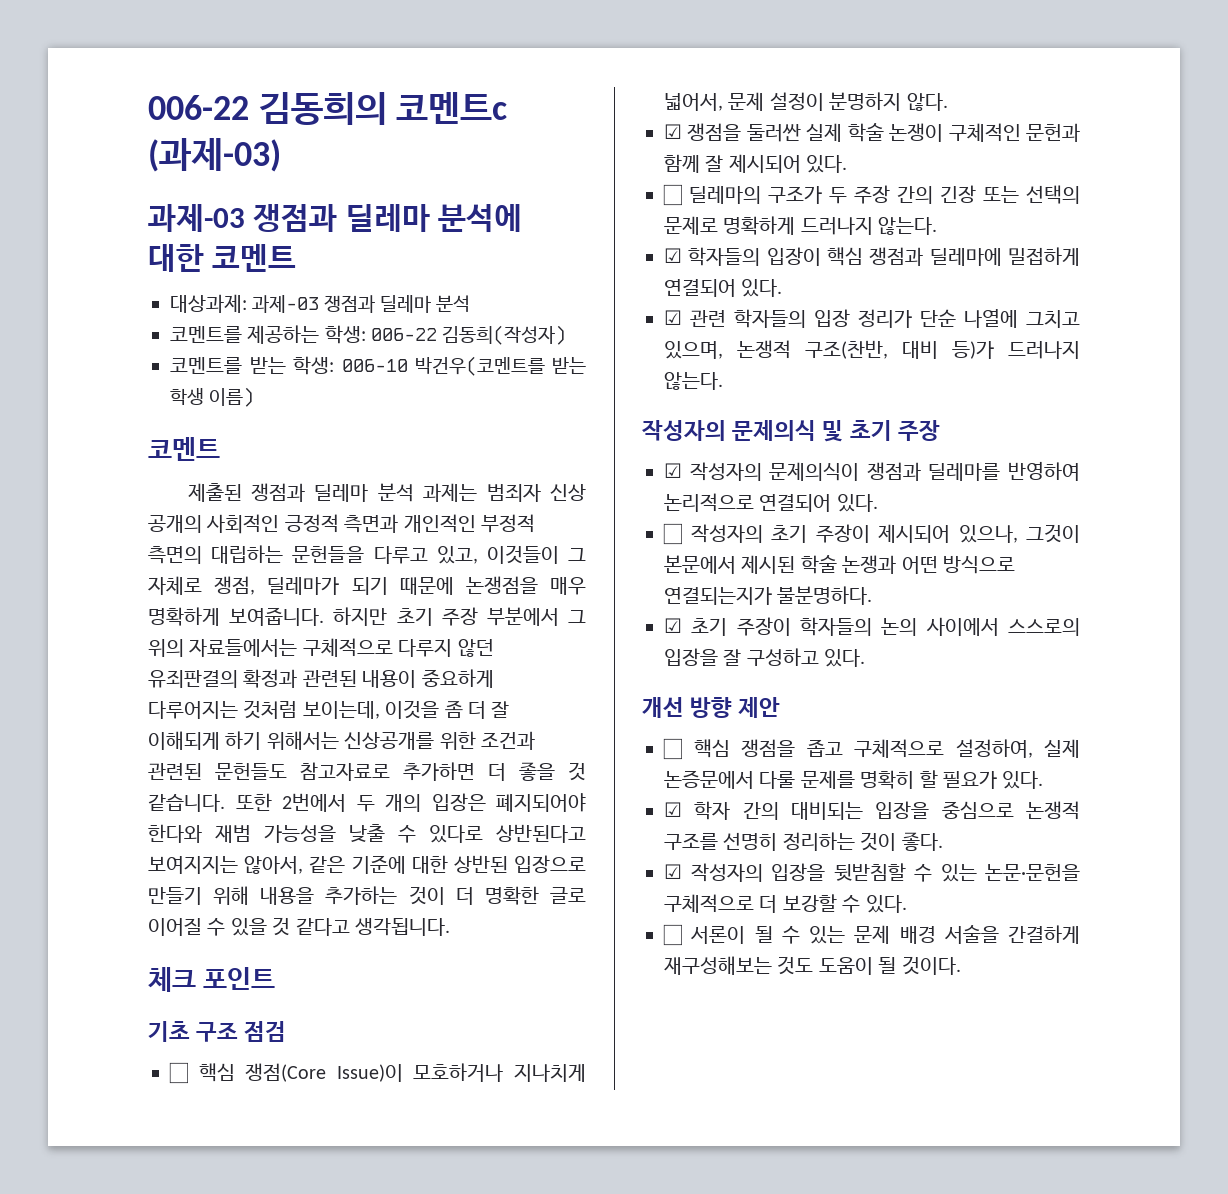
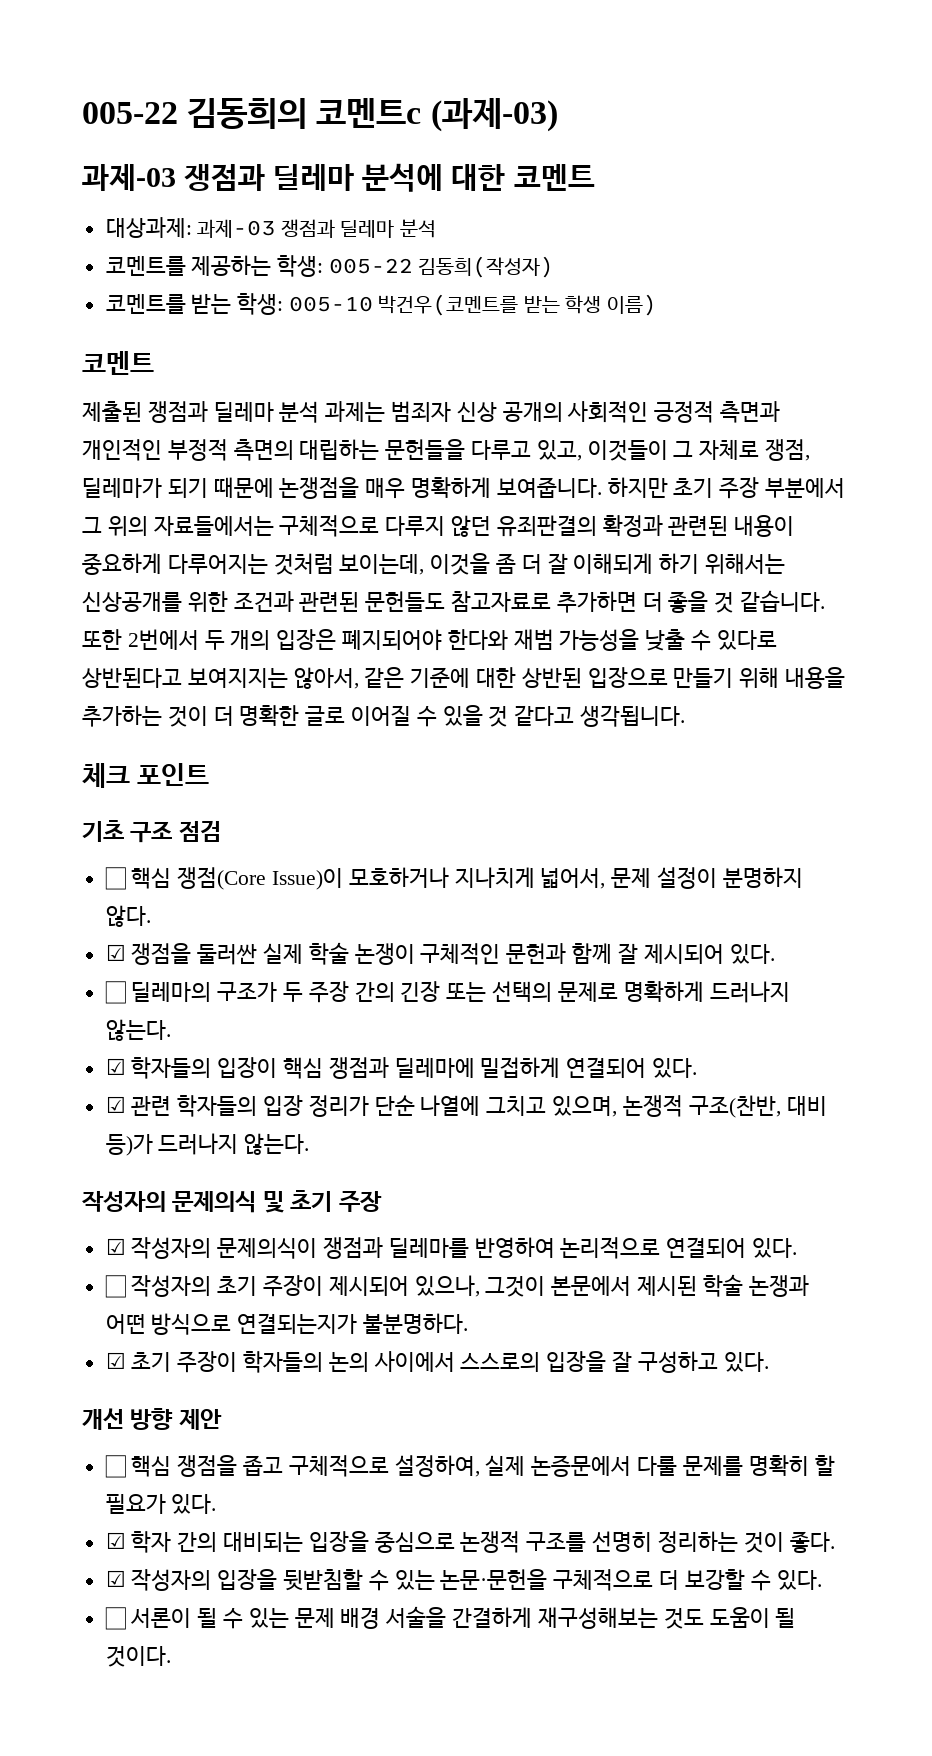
- 006-22 김동희의 코멘트c (과제-03)
+ 005-22 김동희의 코멘트c (과제-03)
- 코멘트를 제공하는 학생: 006-22 김동희(작성자)
+ 코멘트를 제공하는 학생: 005-22 김동희(작성자)
- 코멘트를 받는 학생: 006-10 박건우(코멘트를 받는 학생 이름)
+ 코멘트를 받는 학생: 005-10 박건우(코멘트를 받는 학생 이름)

